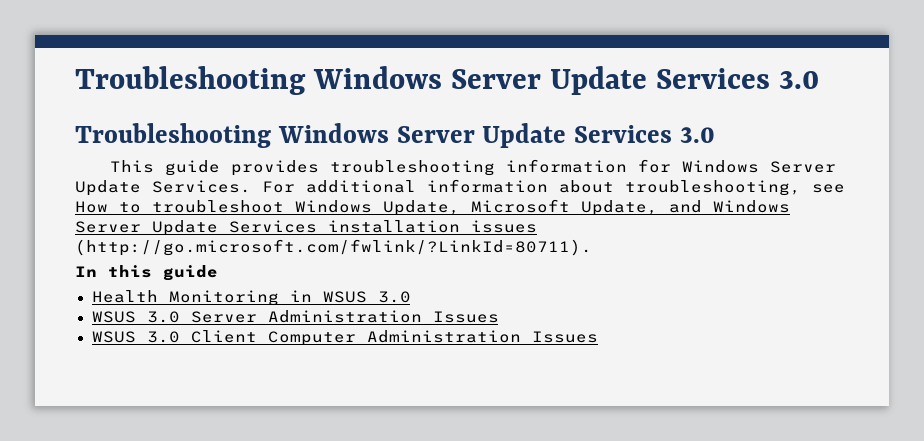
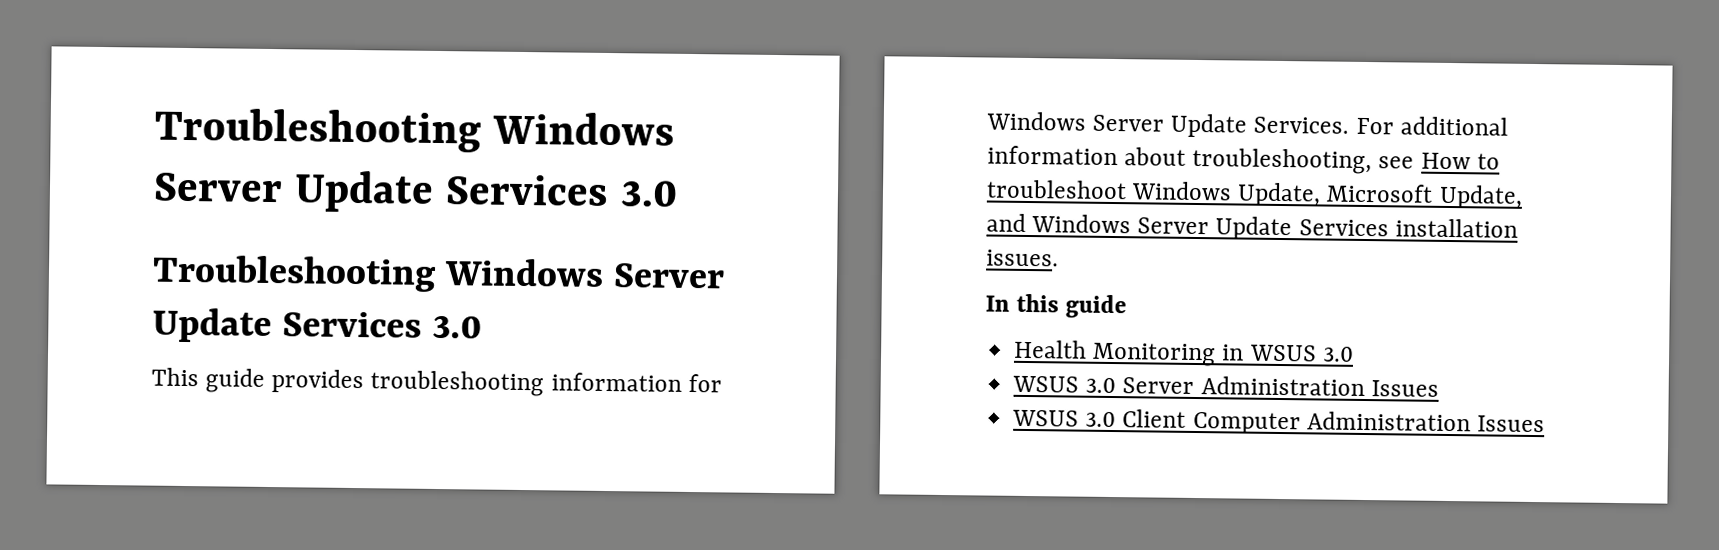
- For additional information about troubleshooting, see How to troubleshoot Windows Update, Microsoft Update, and Windows Server Update Services installation issues (http://go.microsoft.com/fwlink/?LinkId=80711).
+ For additional information about troubleshooting, see How to troubleshoot Windows Update, Microsoft Update, and Windows Server Update Services installation issues.

